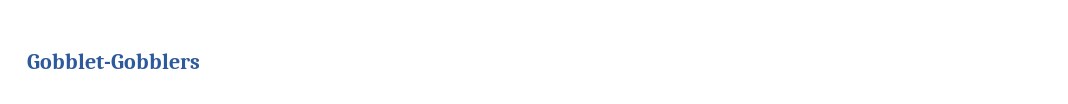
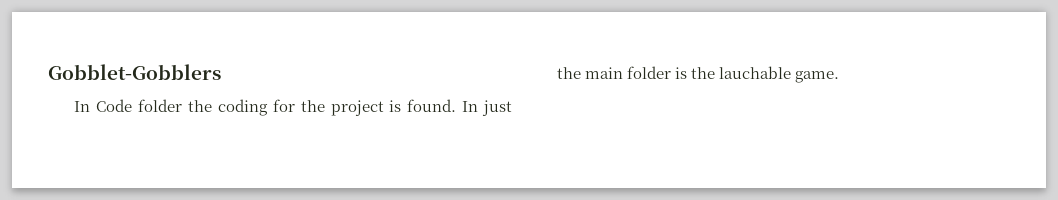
+ In Code folder the coding for the project is found. In just the main folder is the lauchable game.

